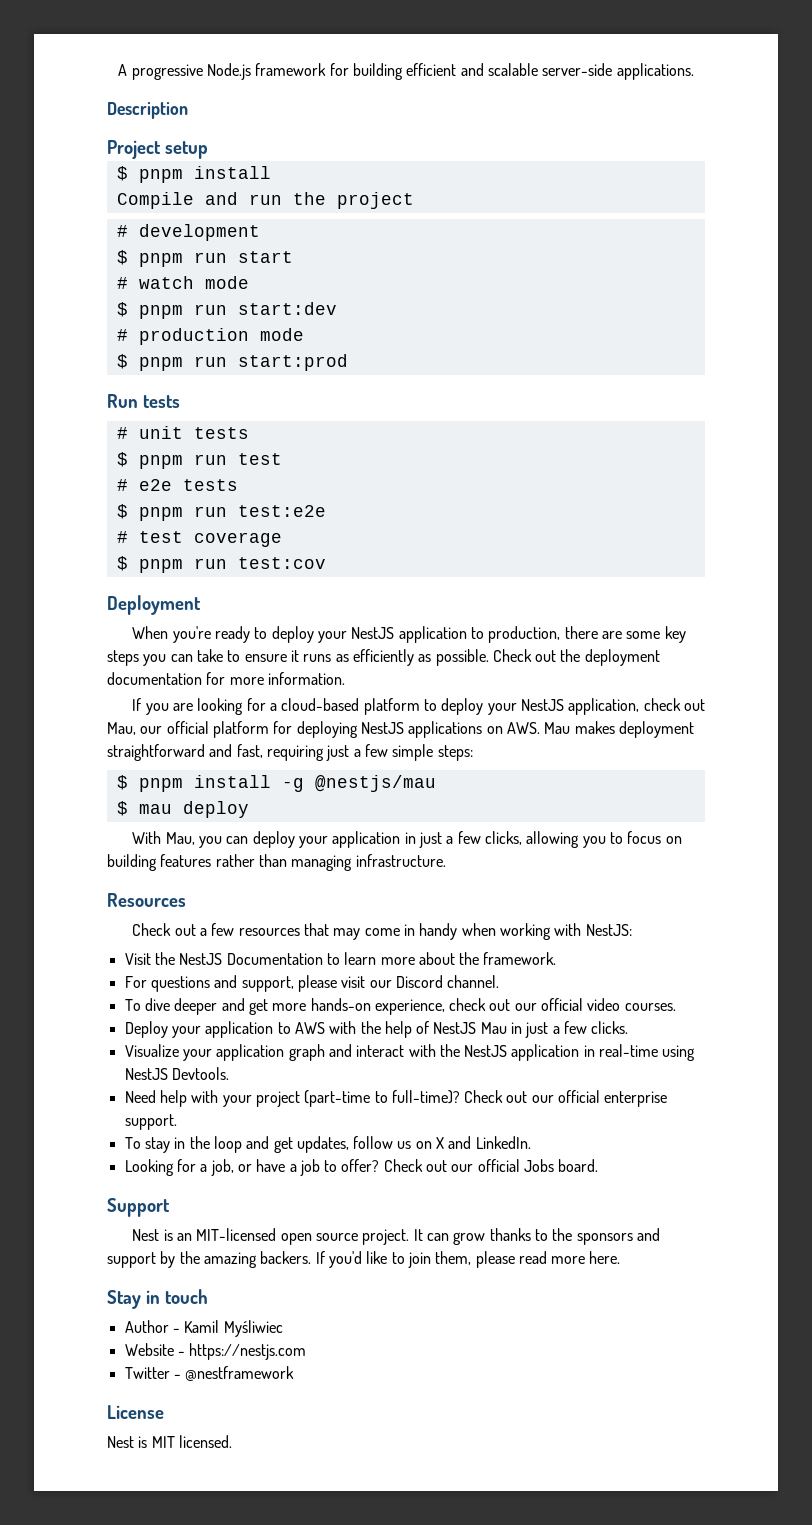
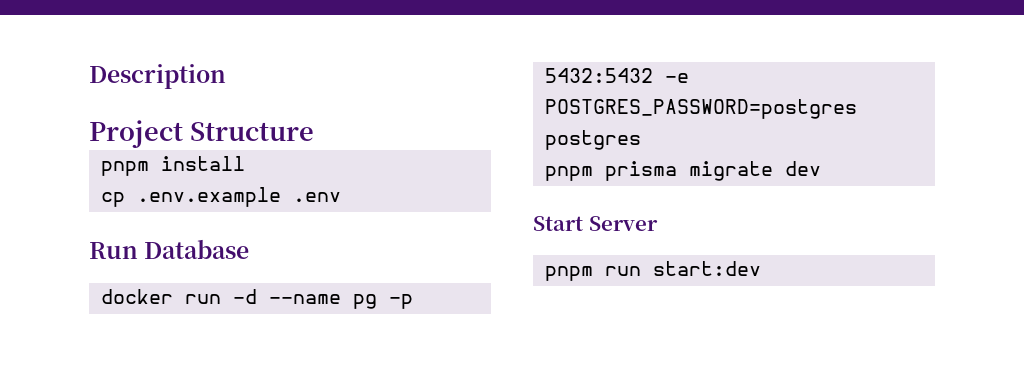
- A progressive Node.js framework for building efficient and scalable server-side applications.
- Project setup
- $ pnpm install
+ Project Structure
+ pnpm install
- Compile and run the project
- # development
- $ pnpm run start
- # watch mode
- $ pnpm run start:dev
- # production mode
- $ pnpm run start:prod
- Run tests
- # unit tests
- $ pnpm run test
- # e2e tests
- $ pnpm run test:e2e
- # test coverage
- $ pnpm run test:cov
- Deployment
- When you're ready to deploy your NestJS application to production, there are some key steps you can take to ensure it runs as efficiently as possible. Check out the deployment documentation for more information.
- If you are looking for a cloud-based platform to deploy your NestJS application, check out Mau, our official platform for deploying NestJS applications on AWS. Mau makes deployment straightforward and fast, requiring just a few simple steps:
- $ pnpm install -g @nestjs/mau
- $ mau deploy
- With Mau, you can deploy your application in just a few clicks, allowing you to focus on building features rather than managing infrastructure.
- Resources
- Check out a few resources that may come in handy when working with NestJS:
- Visit the NestJS Documentation to learn more about the framework.
- For questions and support, please visit our Discord channel.
- To dive deeper and get more hands-on experience, check out our official video courses.
- Deploy your application to AWS with the help of NestJS Mau in just a few clicks.
- Visualize your application graph and interact with the NestJS application in real-time using NestJS Devtools.
- Need help with your project (part-time to full-time)? Check out our official enterprise support.
- To stay in the loop and get updates, follow us on X and LinkedIn.
- Looking for a job, or have a job to offer? Check out our official Jobs board.
- Support
- Nest is an MIT-licensed open source project. It can grow thanks to the sponsors and support by the amazing backers. If you'd like to join them, please read more here.
- Stay in touch
- Author - Kamil Myśliwiec
- Website - https://nestjs.com
- Twitter - @nestframework
- License
- Nest is MIT licensed.
+ cp .env.example .env
+ Run Database
+ docker run -d --name pg -p 5432:5432 -e POSTGRES_PASSWORD=postgres postgres
+ pnpm prisma migrate dev
+ Start Server
+ pnpm run start:dev

